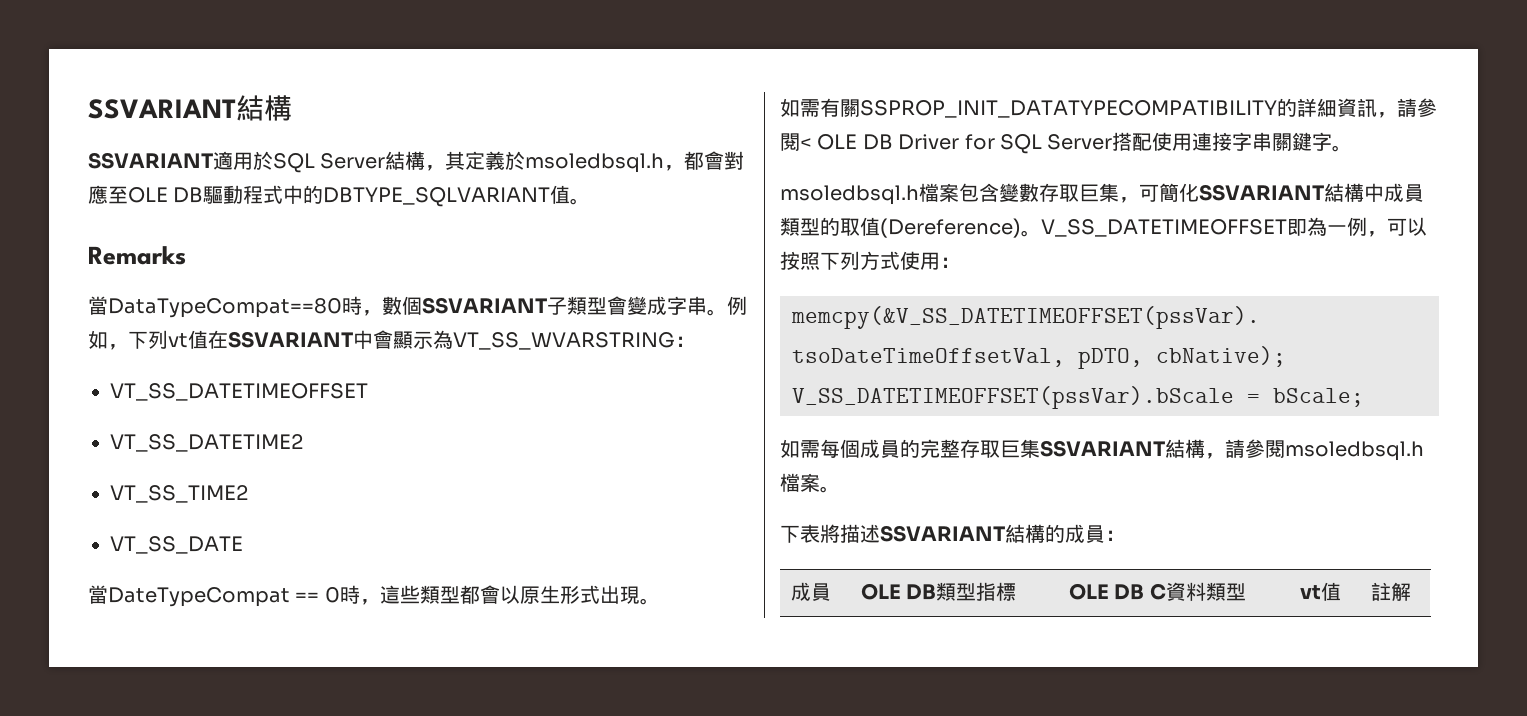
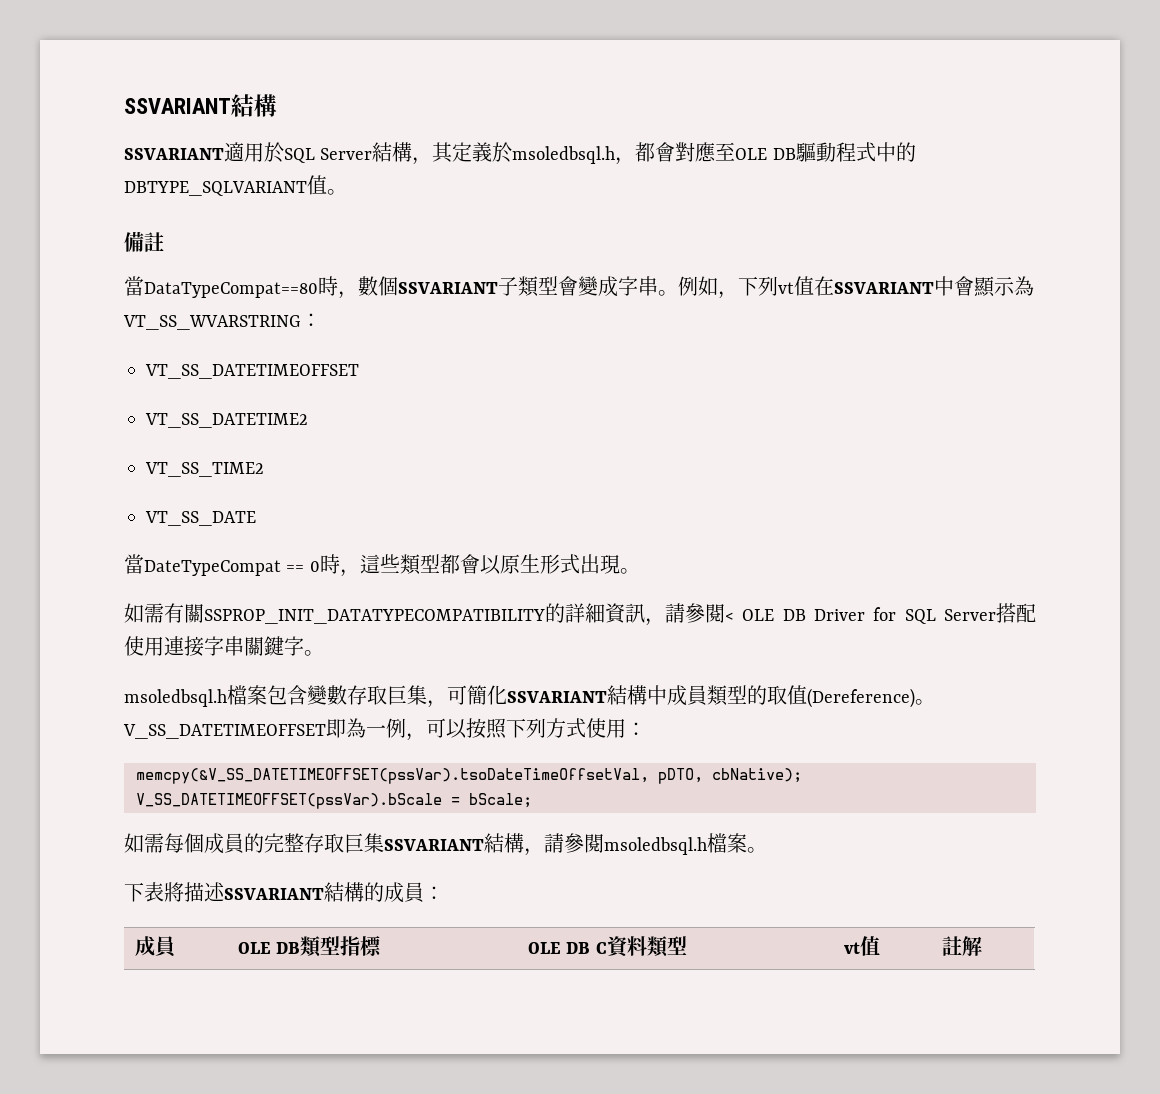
- Remarks
+ 備註

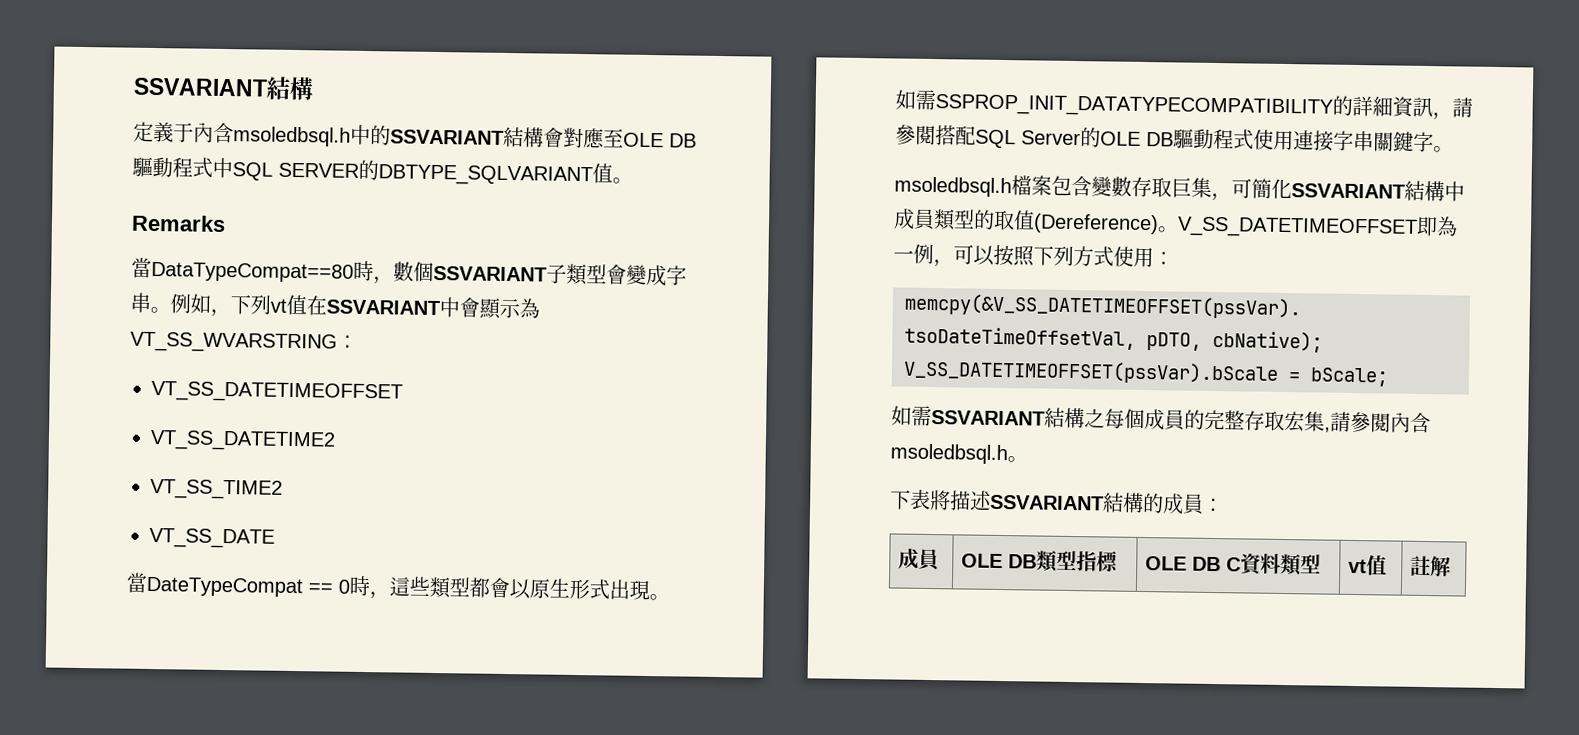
- SSVARIANT適用於SQL Server結構，其定義於msoledbsql.h，都會對應至OLE DB驅動程式中的DBTYPE_SQLVARIANT值。
+ 定義于內含msoledbsql.h中的SSVARIANT結構會對應至OLE DB驅動程式中SQL SERVER的DBTYPE_SQLVARIANT值。
- 備註
+ Remarks
- 如需有關SSPROP_INIT_DATATYPECOMPATIBILITY的詳細資訊，請參閱< OLE DB Driver for SQL Server搭配使用連接字串關鍵字。
+ 如需SSPROP_INIT_DATATYPECOMPATIBILITY的詳細資訊，請參閱搭配SQL Server的OLE DB驅動程式使用連接字串關鍵字。
- 如需每個成員的完整存取巨集SSVARIANT結構，請參閱msoledbsql.h檔案。
+ 如需SSVARIANT結構之每個成員的完整存取宏集,請參閱內含msoledbsql.h。

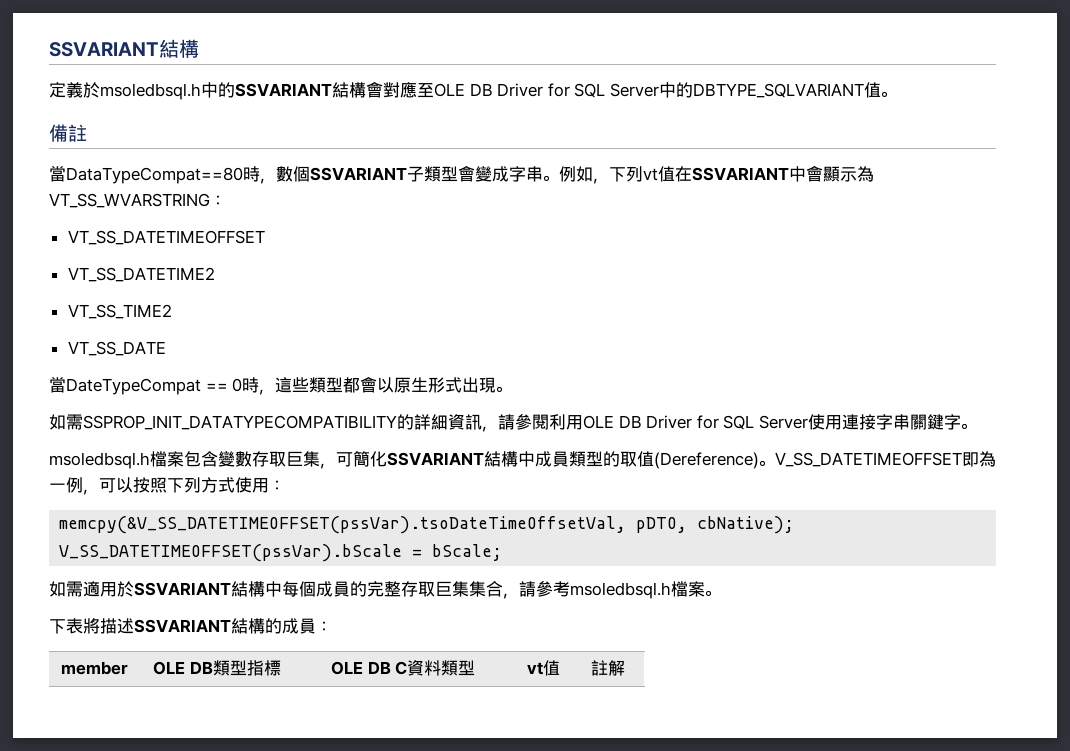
- 定義于內含msoledbsql.h中的SSVARIANT結構會對應至OLE DB驅動程式中SQL SERVER的DBTYPE_SQLVARIANT值。
+ 定義於msoledbsql.h中的SSVARIANT結構會對應至OLE DB Driver for SQL Server中的DBTYPE_SQLVARIANT值。
- Remarks
+ 備註
- 如需SSPROP_INIT_DATATYPECOMPATIBILITY的詳細資訊，請參閱搭配SQL Server的OLE DB驅動程式使用連接字串關鍵字。
+ 如需SSPROP_INIT_DATATYPECOMPATIBILITY的詳細資訊，請參閱利用OLE DB Driver for SQL Server使用連接字串關鍵字。
- 如需SSVARIANT結構之每個成員的完整存取宏集,請參閱內含msoledbsql.h。
+ 如需適用於SSVARIANT結構中每個成員的完整存取巨集集合，請參考msoledbsql.h檔案。
- 成員 | OLE DB類型指標 | OLE DB C資料類型 | vt值 | 註解
+ member | OLE DB類型指標 | OLE DB C資料類型 | vt值 | 註解

